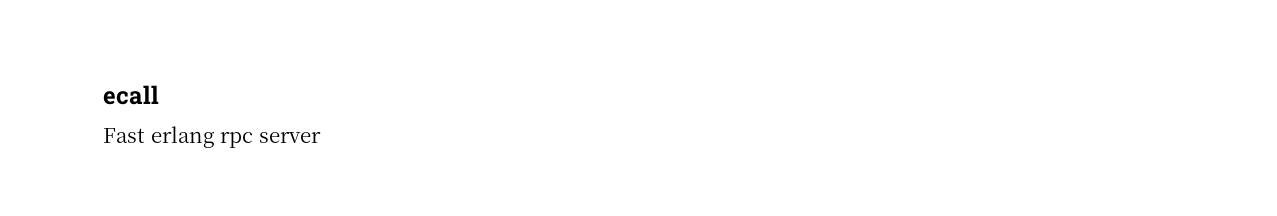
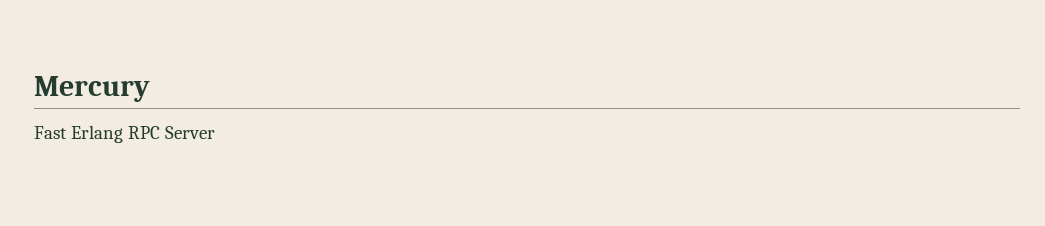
- ecall
+ Mercury
- Fast erlang rpc server
+ Fast Erlang RPC Server

